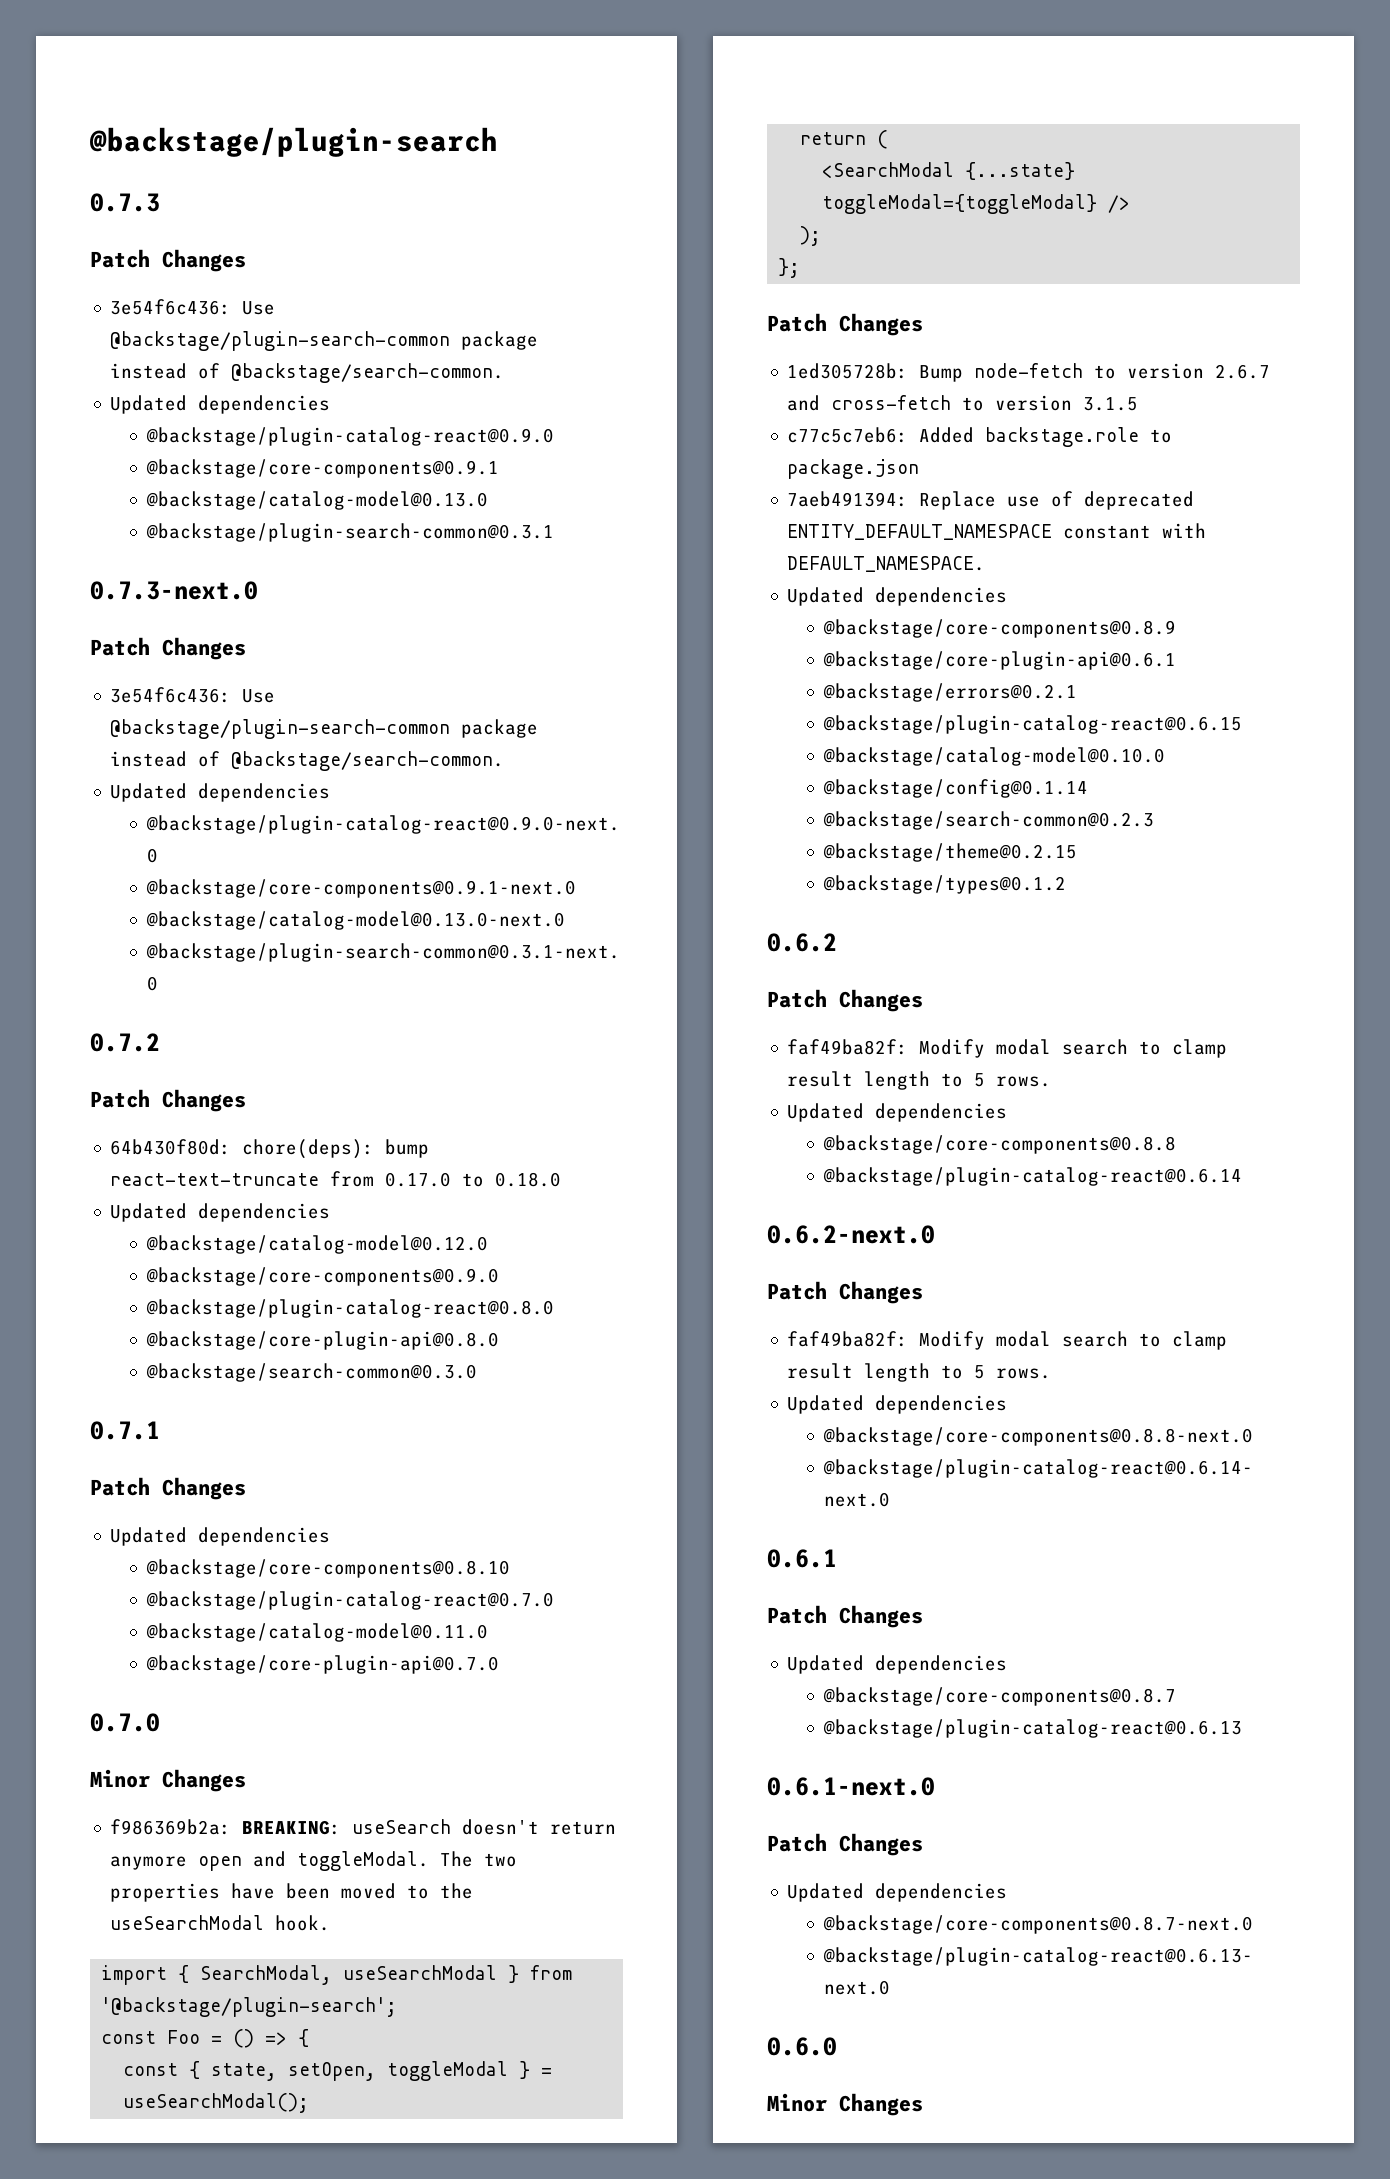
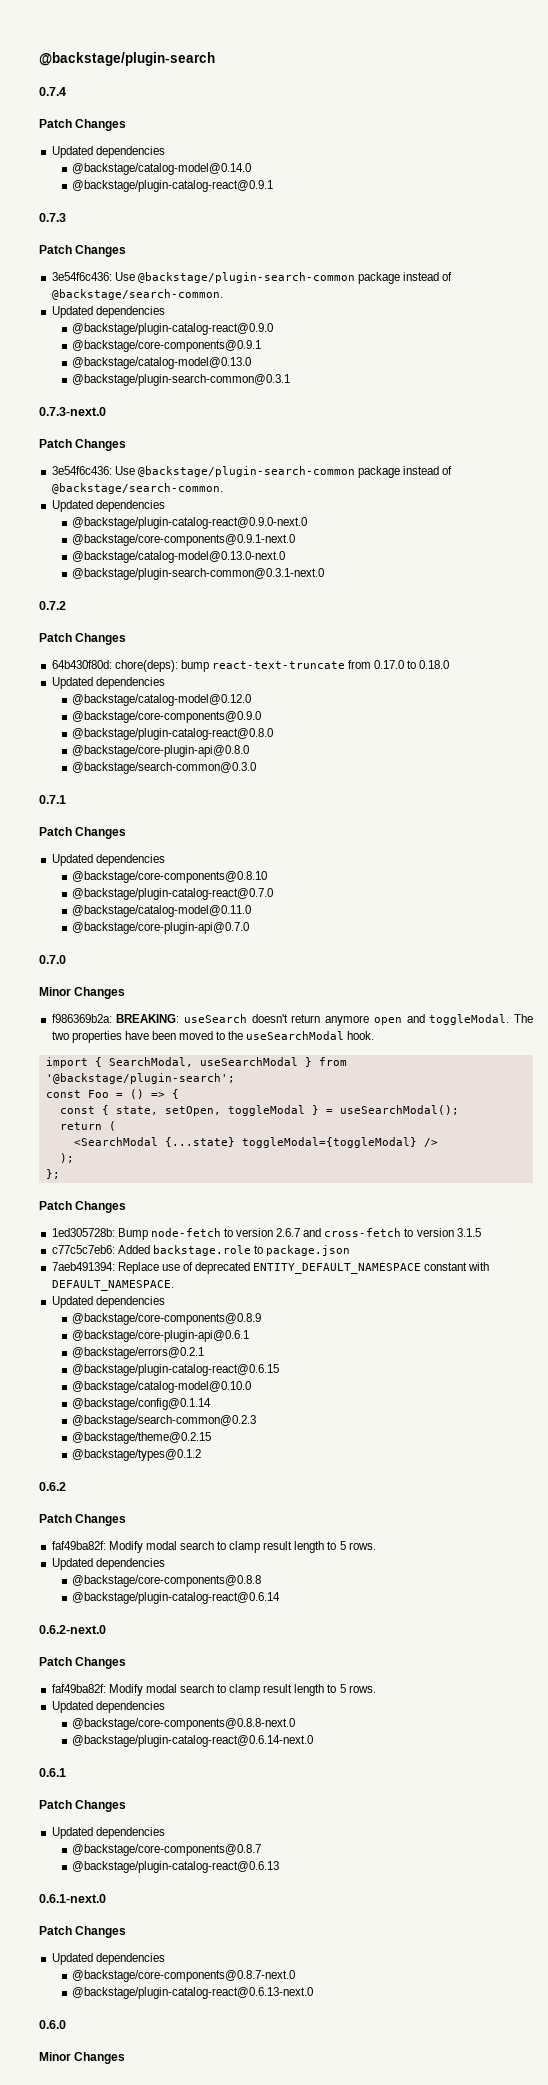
+ 0.7.4
+ Patch Changes
+ Updated dependencies
+ @backstage/catalog-model@0.14.0
+ @backstage/plugin-catalog-react@0.9.1

